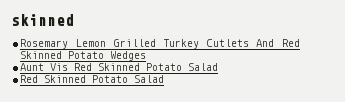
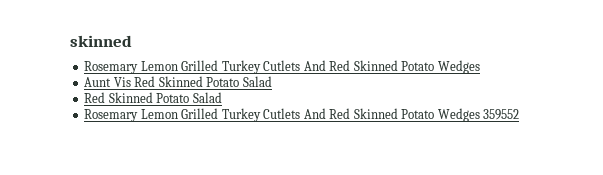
+ Rosemary Lemon Grilled Turkey Cutlets And Red Skinned Potato Wedges 359552

